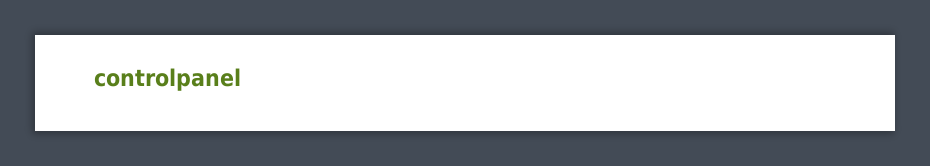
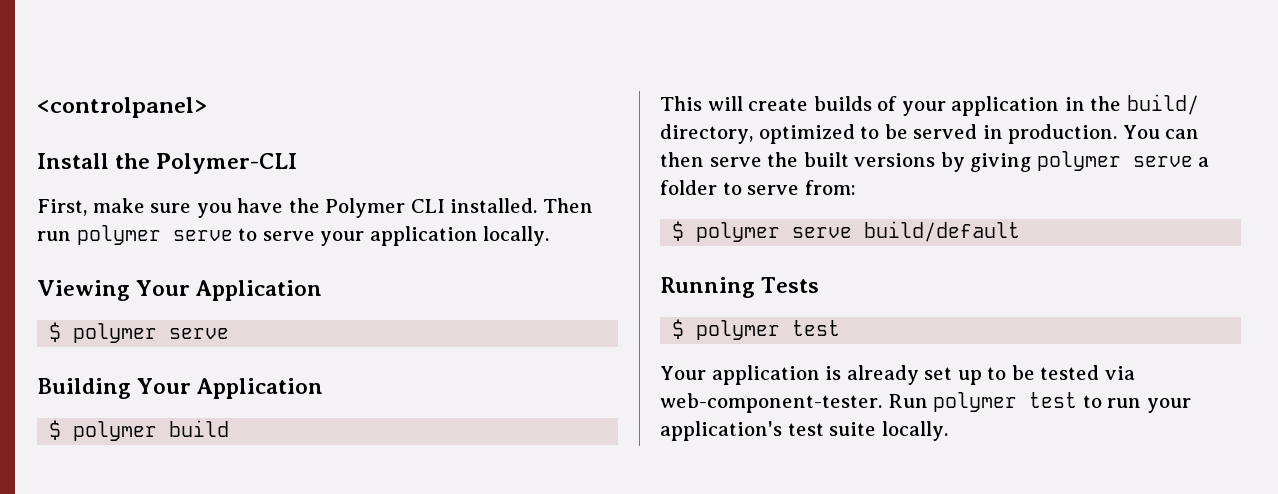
- controlpanel
+ <controlpanel>
+ Install the Polymer-CLI
+ First, make sure you have the Polymer CLI installed. Then run polymer serve to serve your application locally.
+ Viewing Your Application
+ $ polymer serve
+ Building Your Application
+ $ polymer build
+ This will create builds of your application in the build/ directory, optimized to be served in production. You can then serve the built versions by giving polymer serve a folder to serve from:
+ $ polymer serve build/default
+ Running Tests
+ $ polymer test
+ Your application is already set up to be tested via web-component-tester. Run polymer test to run your application's test suite locally.

